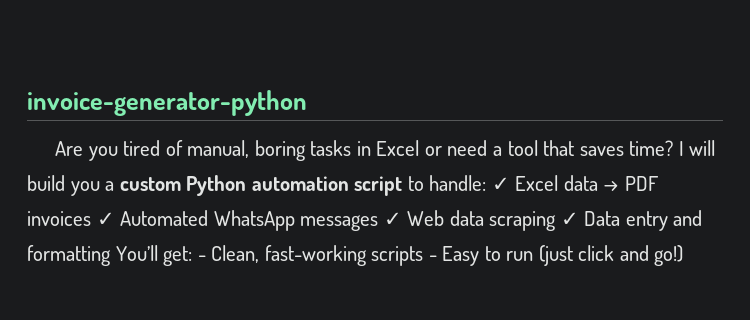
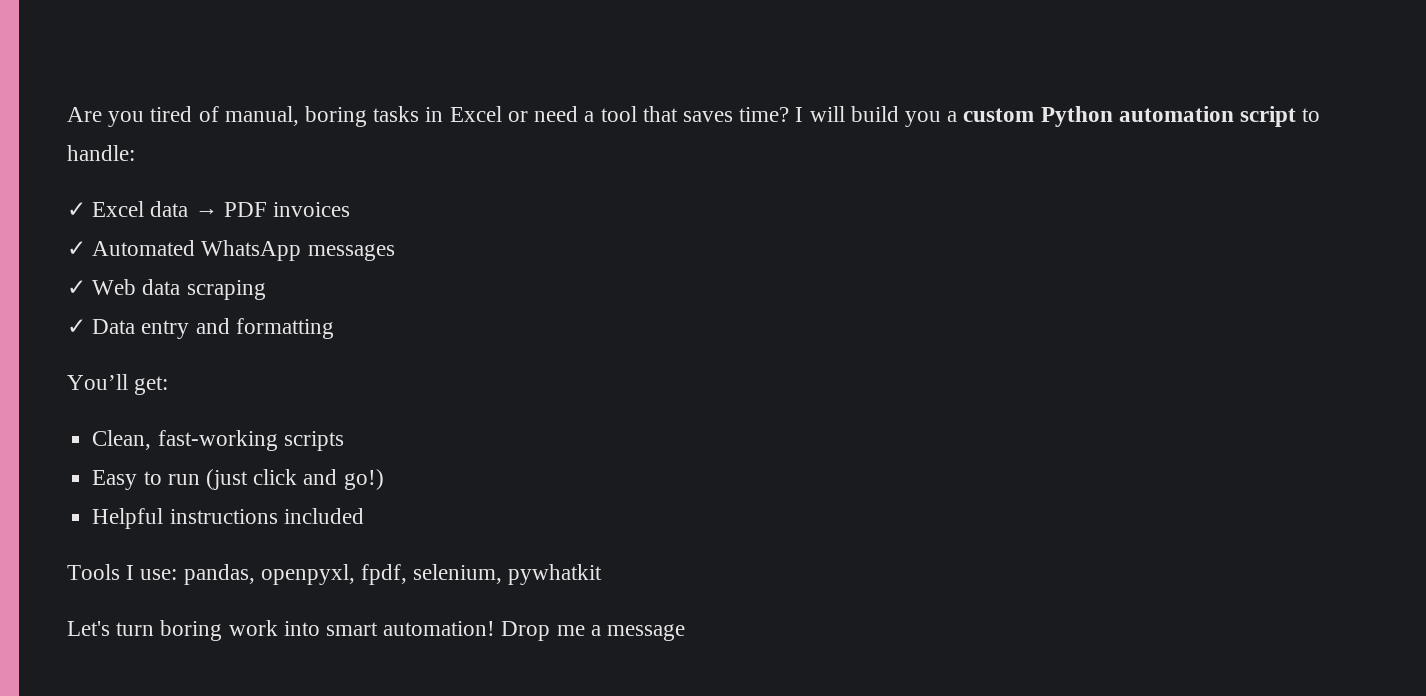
- invoice-generator-python
- I will build you a custom Python automation script to handle: ✓ Excel data → PDF invoices ✓ Automated WhatsApp messages ✓ Web data scraping ✓ Data entry and formatting You’ll get: - Clean, fast-working scripts - Easy to run (just click and go!)
+ I will build you a custom Python automation script to handle:
+ ✓ Excel data → PDF invoices
+ ✓ Automated WhatsApp messages
+ ✓ Web data scraping
+ ✓ Data entry and formatting
+ You’ll get:
+ Clean, fast-working scripts
+ Easy to run (just click and go!)
+ Helpful instructions included
+ Tools I use: pandas, openpyxl, fpdf, selenium, pywhatkit
+ Let's turn boring work into smart automation! Drop me a message

